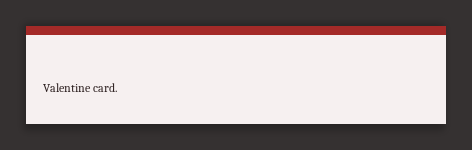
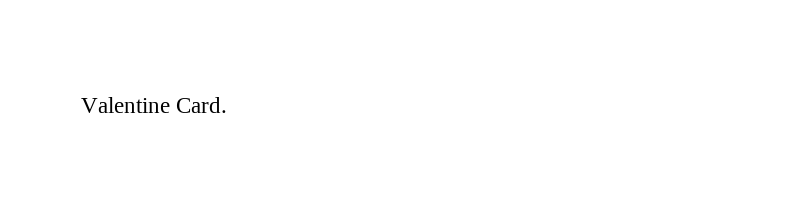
- Valentine card.
+ Valentine Card.

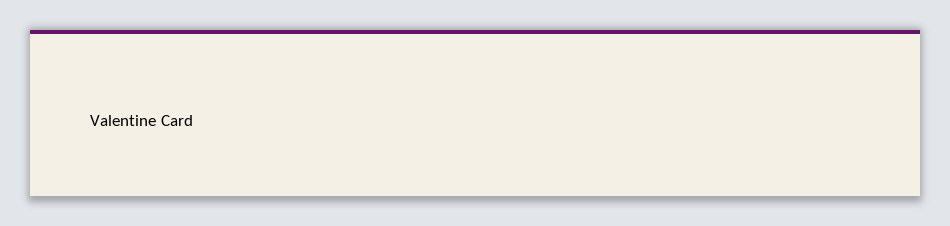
- Valentine Card.
+ Valentine Card

